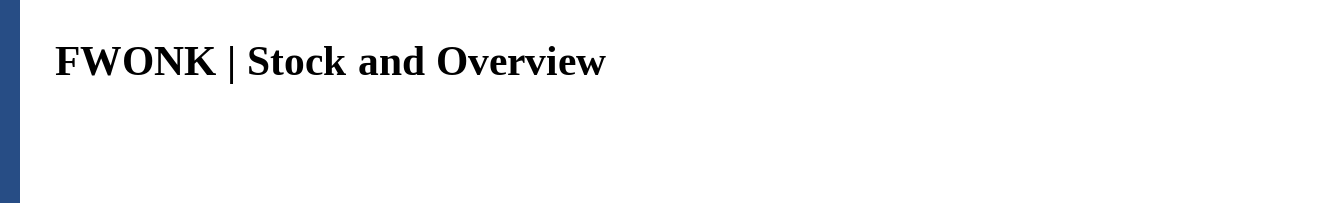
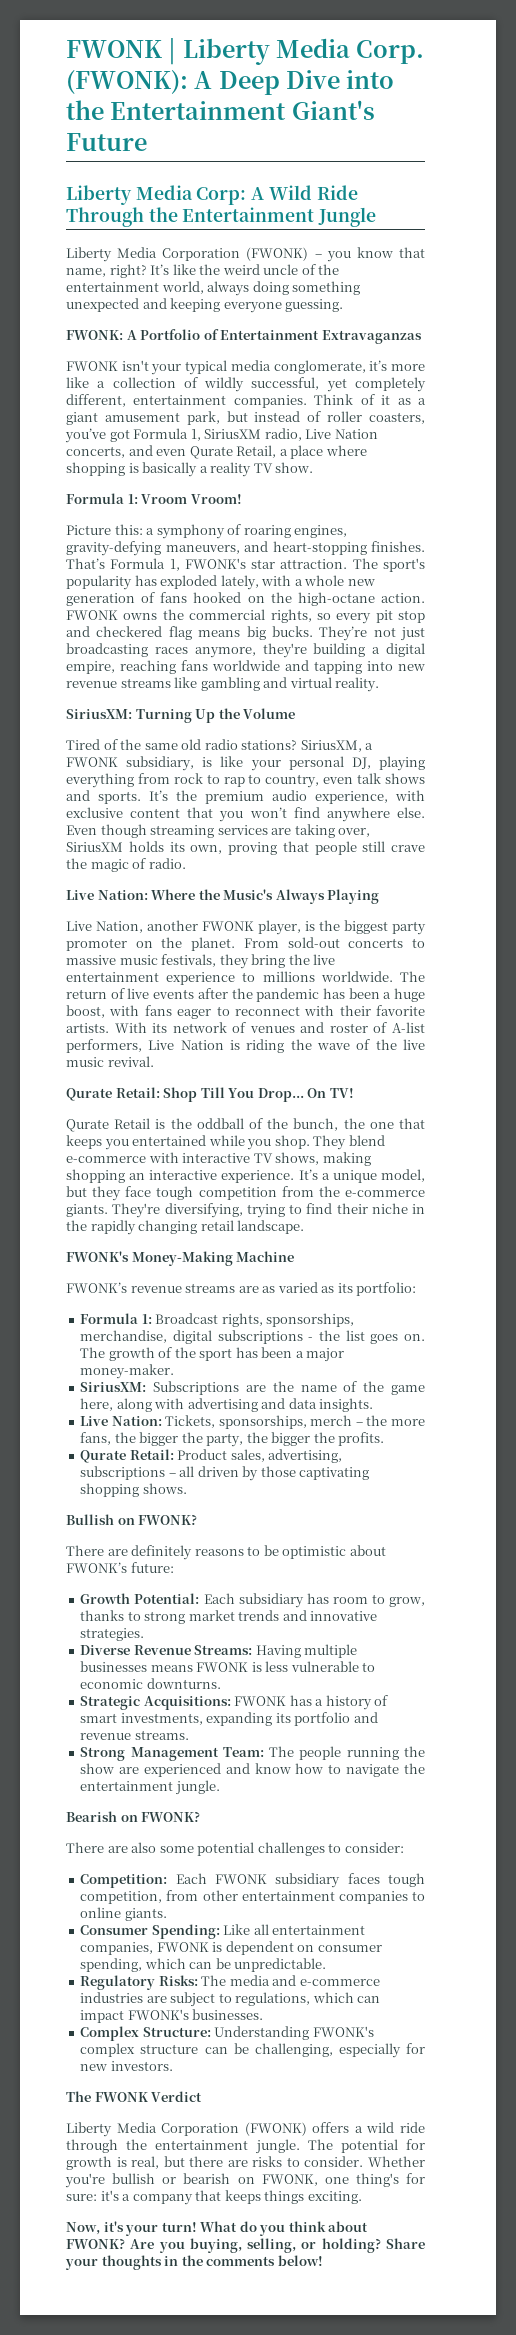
- FWONK | Stock and Overview
+ FWONK | Liberty Media Corp. (FWONK): A Deep Dive into the Entertainment Giant's Future
+ Liberty Media Corp: A Wild Ride Through the Entertainment Jungle
+ Liberty Media Corporation (FWONK) – you know that name, right? It’s like the weird uncle of the entertainment world, always doing something unexpected and keeping everyone guessing.
+ FWONK: A Portfolio of Entertainment Extravaganzas
+ FWONK isn't your typical media conglomerate, it’s more like a collection of wildly successful, yet completely different, entertainment companies. Think of it as a giant amusement park, but instead of roller coasters, you’ve got Formula 1, SiriusXM radio, Live Nation concerts, and even Qurate Retail, a place where shopping is basically a reality TV show.
+ Formula 1: Vroom Vroom!
+ Picture this: a symphony of roaring engines, gravity-defying maneuvers, and heart-stopping finishes. That’s Formula 1, FWONK's star attraction. The sport's popularity has exploded lately, with a whole new generation of fans hooked on the high-octane action. FWONK owns the commercial rights, so every pit stop and checkered flag means big bucks. They’re not just broadcasting races anymore, they're building a digital empire, reaching fans worldwide and tapping into new revenue streams like gambling and virtual reality.
+ SiriusXM: Turning Up the Volume
+ Tired of the same old radio stations? SiriusXM, a FWONK subsidiary, is like your personal DJ, playing everything from rock to rap to country, even talk shows and sports. It’s the premium audio experience, with exclusive content that you won’t find anywhere else. Even though streaming services are taking over, SiriusXM holds its own, proving that people still crave the magic of radio.
+ Live Nation: Where the Music's Always Playing
+ Live Nation, another FWONK player, is the biggest party promoter on the planet. From sold-out concerts to massive music festivals, they bring the live entertainment experience to millions worldwide. The return of live events after the pandemic has been a huge boost, with fans eager to reconnect with their favorite artists. With its network of venues and roster of A-list performers, Live Nation is riding the wave of the live music revival.
+ Qurate Retail: Shop Till You Drop... On TV!
+ Qurate Retail is the oddball of the bunch, the one that keeps you entertained while you shop. They blend e-commerce with interactive TV shows, making shopping an interactive experience. It’s a unique model, but they face tough competition from the e-commerce giants. They're diversifying, trying to find their niche in the rapidly changing retail landscape.
+ FWONK's Money-Making Machine
+ FWONK’s revenue streams are as varied as its portfolio:
+ Formula 1: Broadcast rights, sponsorships, merchandise, digital subscriptions - the list goes on. The growth of the sport has been a major money-maker.
+ SiriusXM: Subscriptions are the name of the game here, along with advertising and data insights.
+ Live Nation: Tickets, sponsorships, merch – the more fans, the bigger the party, the bigger the profits.
+ Qurate Retail: Product sales, advertising, subscriptions – all driven by those captivating shopping shows.
+ Bullish on FWONK?
+ There are definitely reasons to be optimistic about FWONK’s future:
+ Growth Potential: Each subsidiary has room to grow, thanks to strong market trends and innovative strategies.
+ Diverse Revenue Streams: Having multiple businesses means FWONK is less vulnerable to economic downturns.
+ Strategic Acquisitions: FWONK has a history of smart investments, expanding its portfolio and revenue streams.
+ Strong Management Team: The people running the show are experienced and know how to navigate the entertainment jungle.
+ Bearish on FWONK?
+ There are also some potential challenges to consider:
+ Competition: Each FWONK subsidiary faces tough competition, from other entertainment companies to online giants.
+ Consumer Spending: Like all entertainment companies, FWONK is dependent on consumer spending, which can be unpredictable.
+ Regulatory Risks: The media and e-commerce industries are subject to regulations, which can impact FWONK's businesses.
+ Complex Structure: Understanding FWONK's complex structure can be challenging, especially for new investors.
+ The FWONK Verdict
+ Liberty Media Corporation (FWONK) offers a wild ride through the entertainment jungle. The potential for growth is real, but there are risks to consider. Whether you're bullish or bearish on FWONK, one thing's for sure: it's a company that keeps things exciting.
+ Now, it's your turn! What do you think about FWONK? Are you buying, selling, or holding? Share your thoughts in the comments below!

